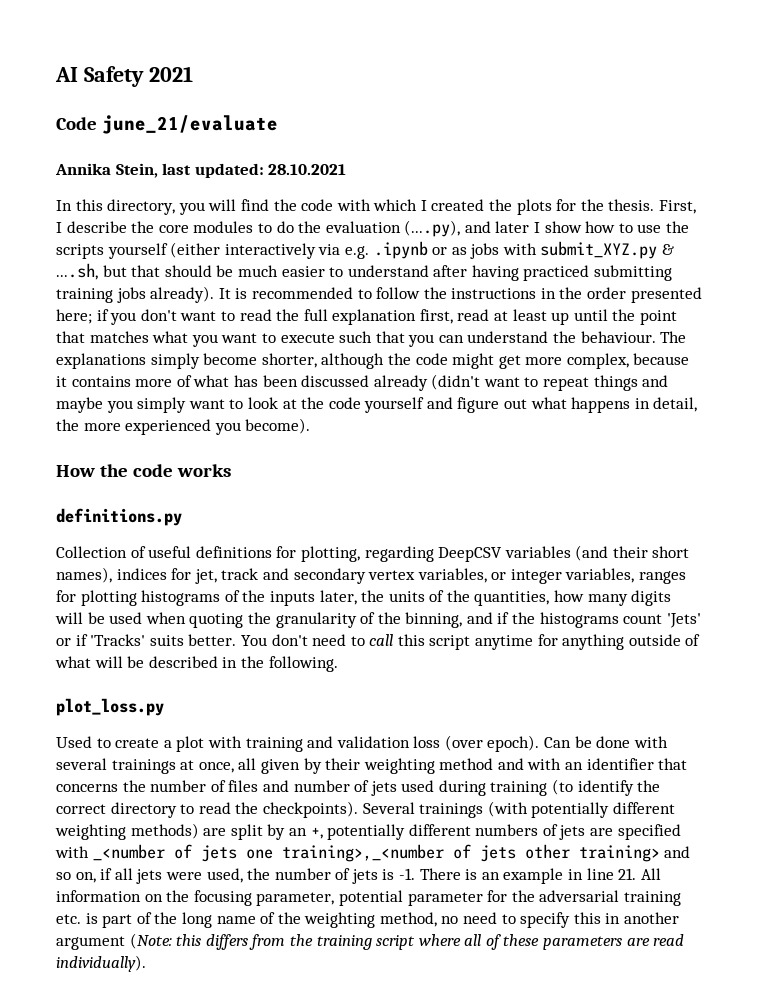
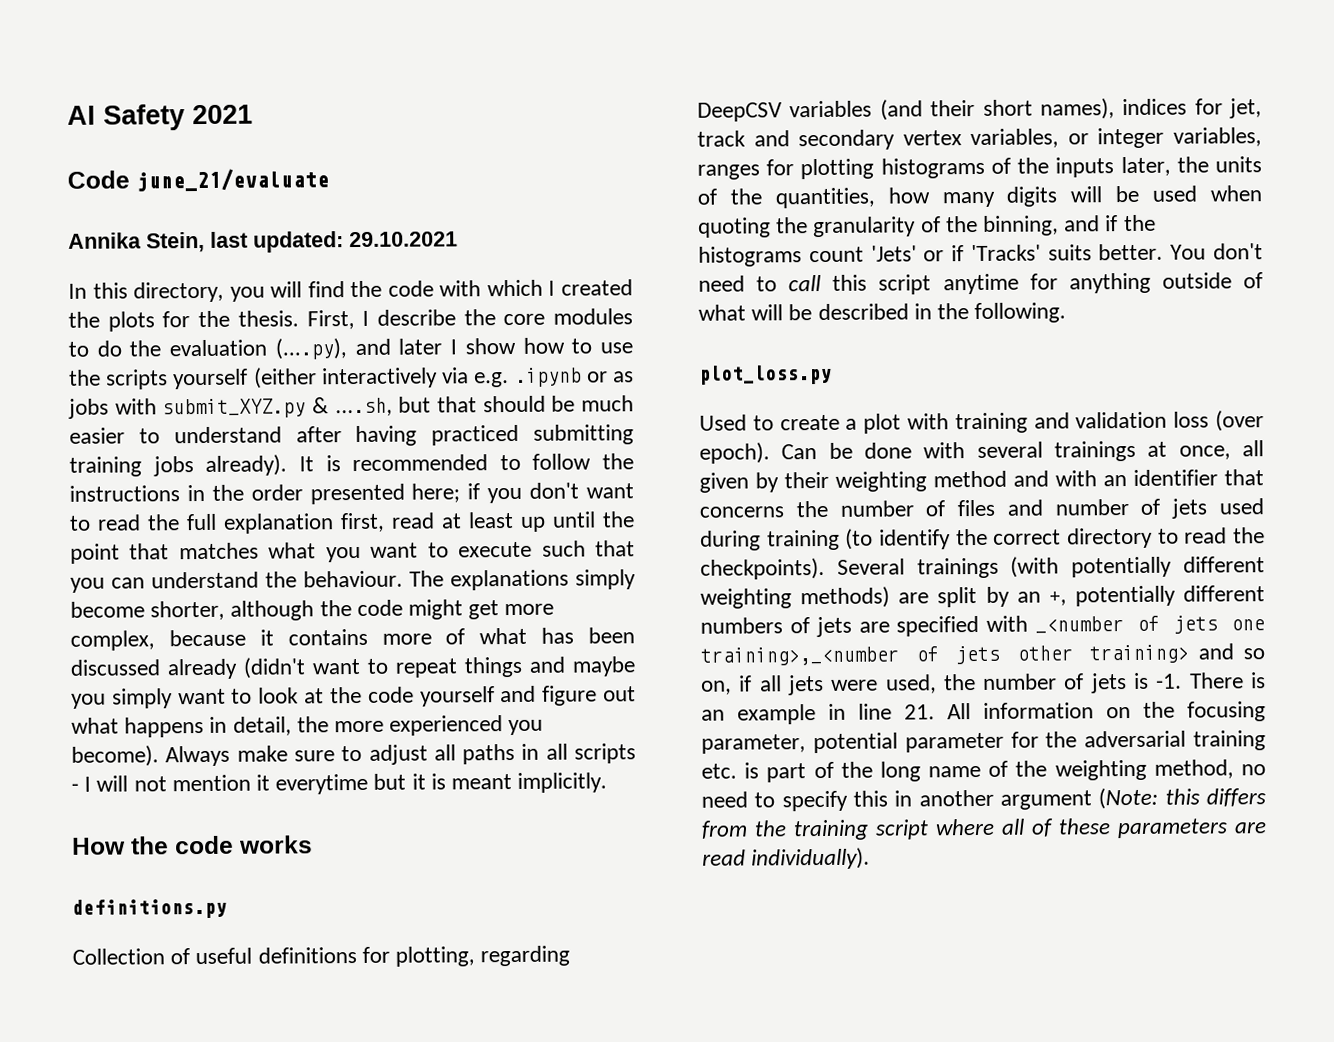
- Annika Stein, last updated: 28.10.2021
+ Annika Stein, last updated: 29.10.2021
+ Always make sure to adjust all paths in all scripts - I will not mention it everytime but it is meant implicitly.

